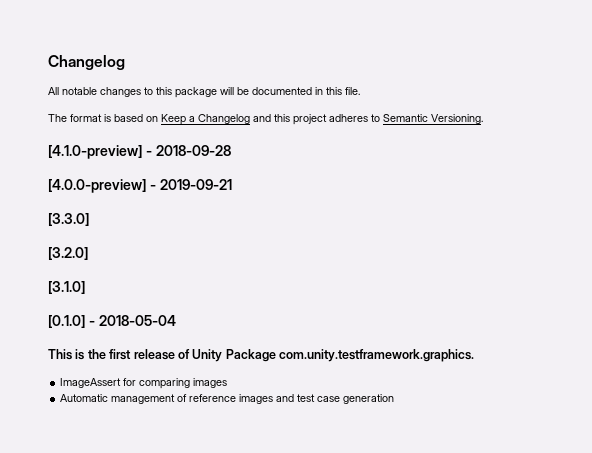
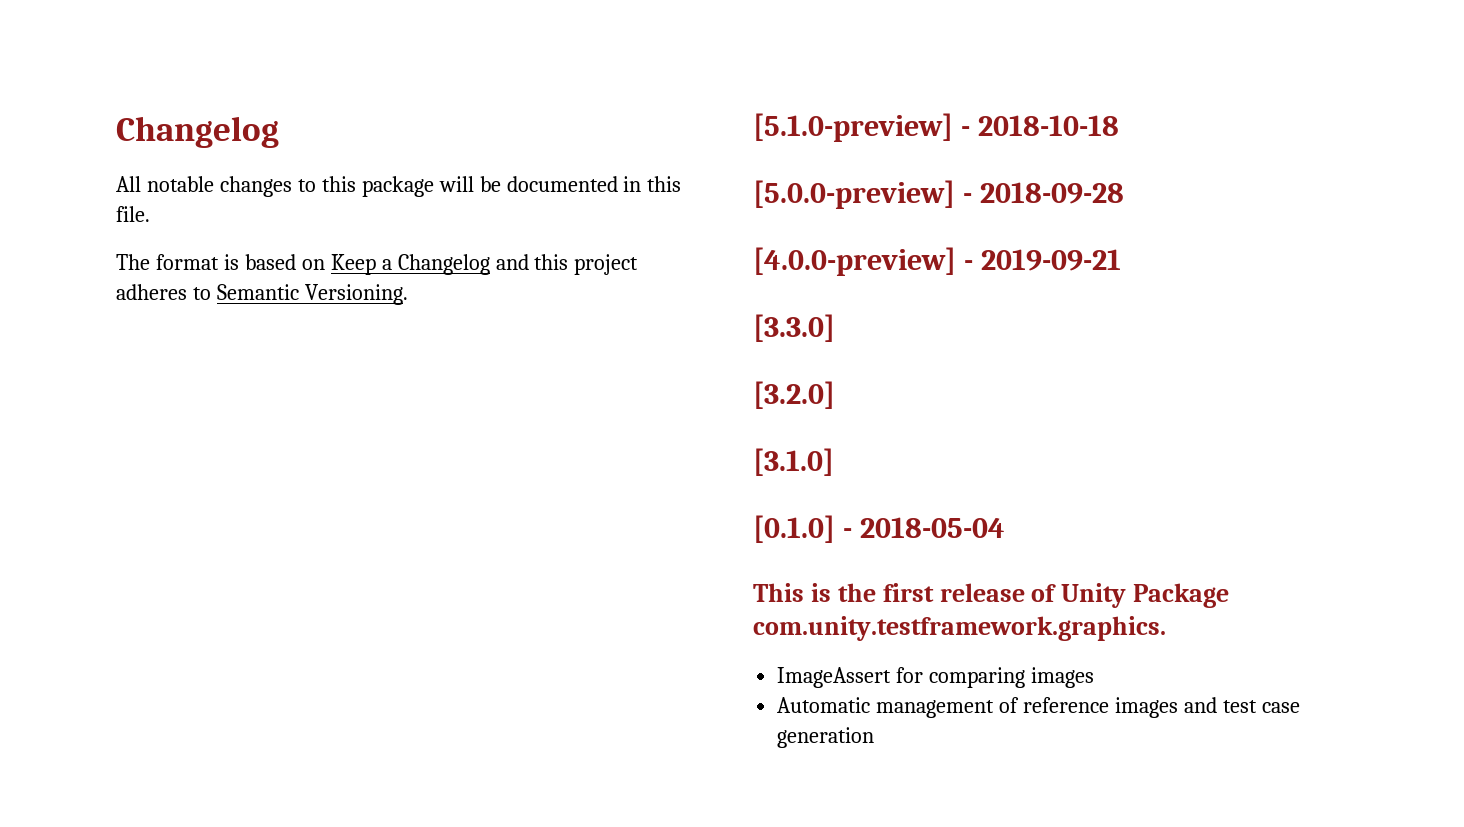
- [4.1.0-preview] - 2018-09-28
+ [5.1.0-preview] - 2018-10-18
+ [5.0.0-preview] - 2018-09-28

